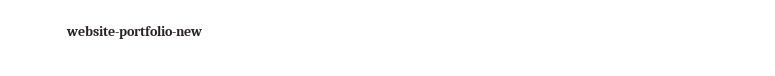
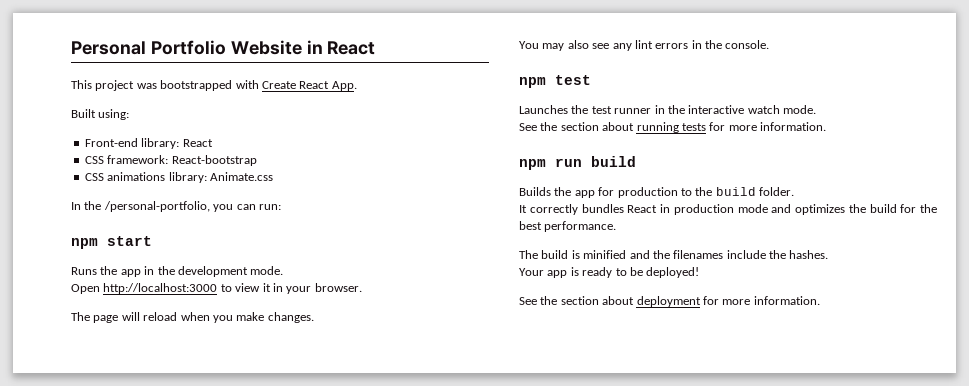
- website-portfolio-new
+ Personal Portfolio Website in React
+ This project was bootstrapped with Create React App.
+ Built using:
+ Front-end library: React
+ CSS framework: React-bootstrap
+ CSS animations library: Animate.css
+ In the /personal-portfolio, you can run:
+ npm start
+ Runs the app in the development mode.
+ Open http://localhost:3000 to view it in your browser.
+ The page will reload when you make changes.
+ You may also see any lint errors in the console.
+ npm test
+ Launches the test runner in the interactive watch mode.
+ See the section about running tests for more information.
+ npm run build
+ Builds the app for production to the build folder.
+ It correctly bundles React in production mode and optimizes the build for the best performance.
+ The build is minified and the filenames include the hashes.
+ Your app is ready to be deployed!
+ See the section about deployment for more information.

